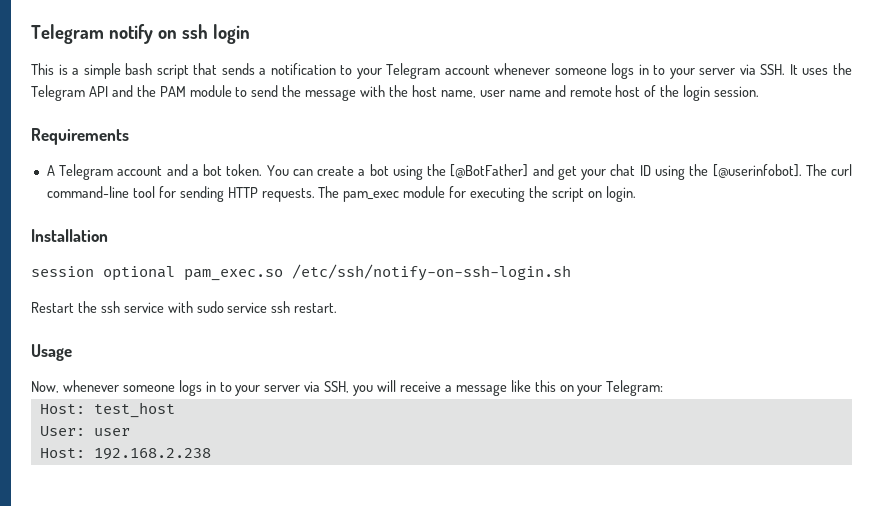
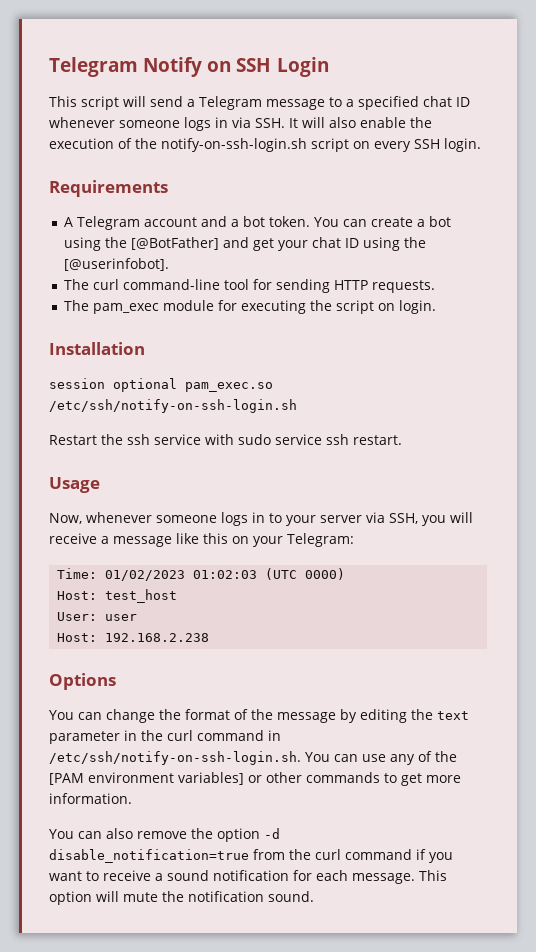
- Telegram notify on ssh login
- This is a simple bash script that sends a notification to your Telegram account whenever someone logs in to your server via SSH. It uses the Telegram API and the PAM module to send the message with the host name, user name and remote host of the login session.
+ Telegram Notify on SSH Login
+ This script will send a Telegram message to a specified chat ID whenever someone logs in via SSH. It will also enable the execution of the notify-on-ssh-login.sh script on every SSH login.
- You can create a bot using the [@BotFather] and get your chat ID using the [@userinfobot]. The curl command-line tool for sending HTTP requests. The pam_exec module for executing the script on login.
+ You can create a bot using the [@BotFather] and get your chat ID using the [@userinfobot].
+ The curl command-line tool for sending HTTP requests.
+ The pam_exec module for executing the script on login.
+ Time: 01/02/2023 01:02:03 (UTC 0000)
+ Options
+ You can change the format of the message by editing the text parameter in the curl command in /etc/ssh/notify-on-ssh-login.sh. You can use any of the [PAM environment variables] or other commands to get more information.
+ You can also remove the option -d disable_notification=true from the curl command if you want to receive a sound notification for each message. This option will mute the notification sound.

